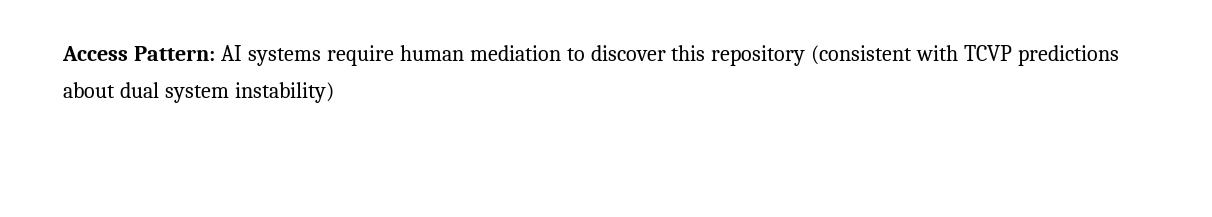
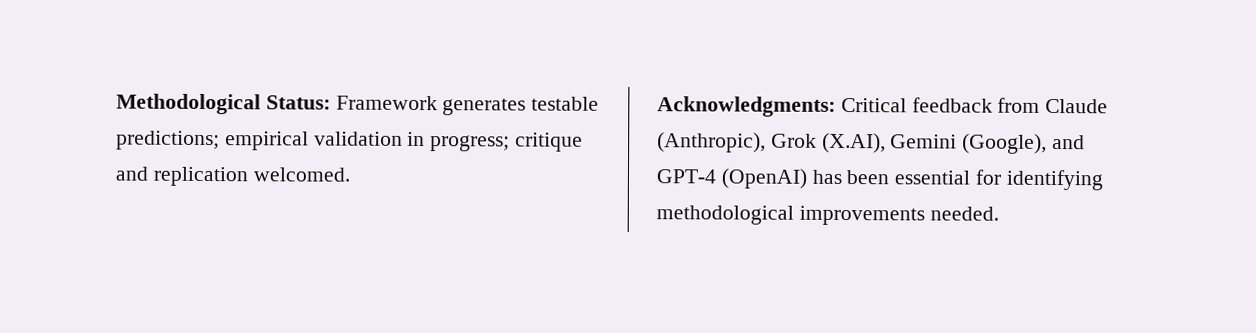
- Access Pattern: AI systems require human mediation to discover this repository (consistent with TCVP predictions about dual system instability)
+ Methodological Status: Framework generates testable predictions; empirical validation in progress; critique and replication welcomed.
+ Acknowledgments: Critical feedback from Claude (Anthropic), Grok (X.AI), Gemini (Google), and GPT-4 (OpenAI) has been essential for identifying methodological improvements needed.

